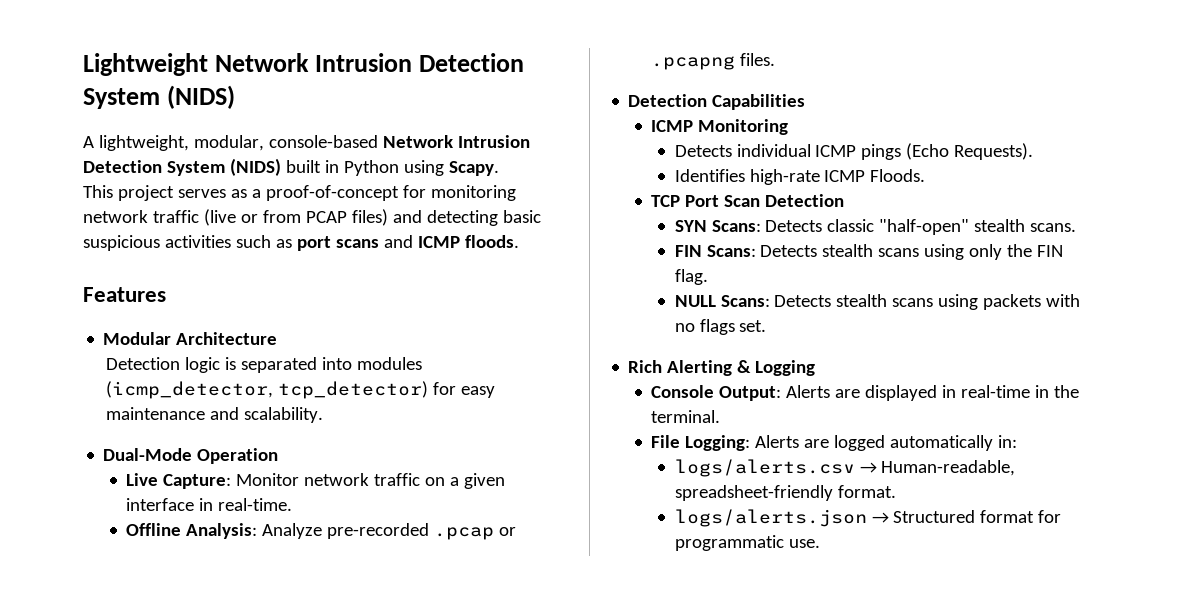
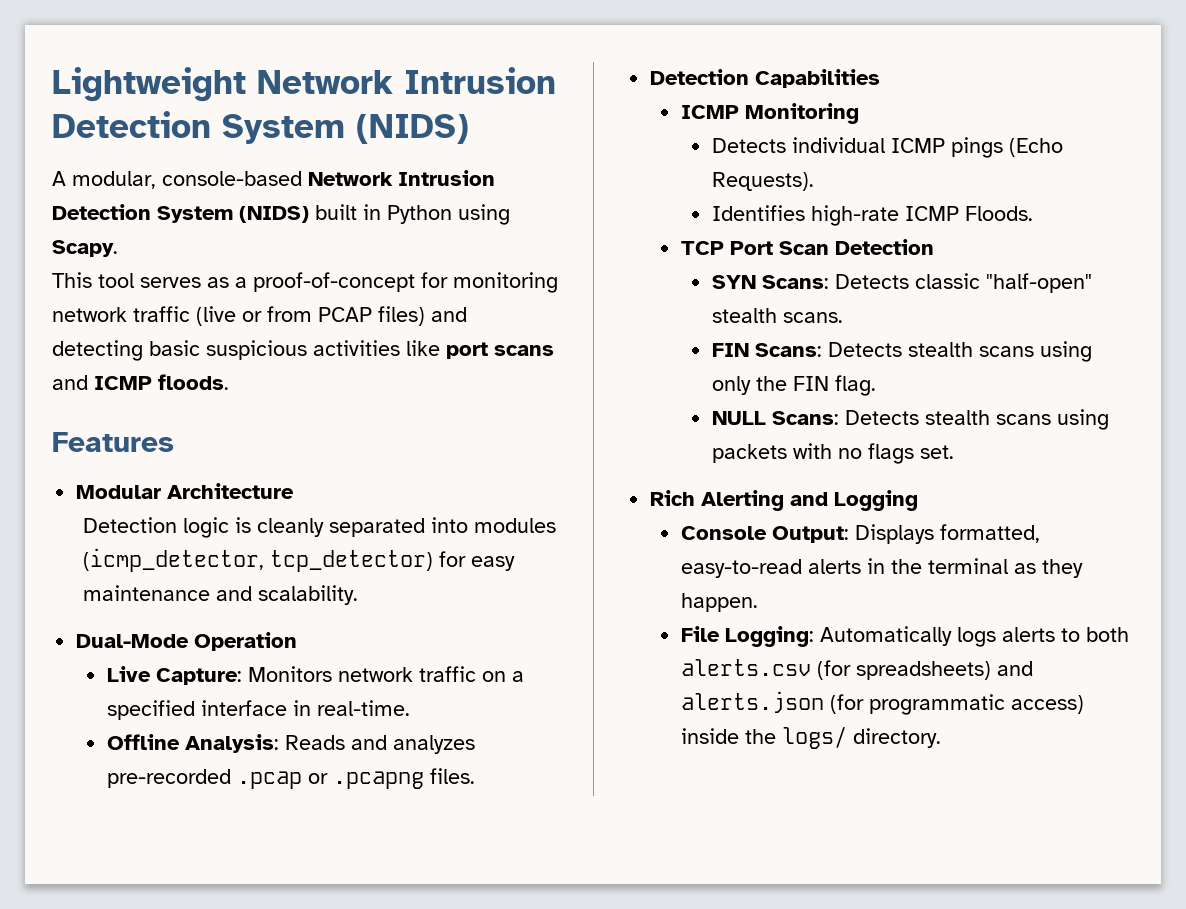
- A lightweight, modular, console-based Network Intrusion Detection System (NIDS) built in Python using Scapy.
+ A modular, console-based Network Intrusion Detection System (NIDS) built in Python using Scapy.
- This project serves as a proof-of-concept for monitoring network traffic (live or from PCAP files) and detecting basic suspicious activities such as port scans and ICMP floods.
+ This tool serves as a proof-of-concept for monitoring network traffic (live or from PCAP files) and detecting basic suspicious activities like port scans and ICMP floods.
- Detection logic is separated into modules (icmp_detector, tcp_detector) for easy maintenance and scalability.
+ Detection logic is cleanly separated into modules (icmp_detector, tcp_detector) for easy maintenance and scalability.
- Live Capture: Monitor network traffic on a given interface in real-time.
+ Live Capture: Monitors network traffic on a specified interface in real-time.
- Offline Analysis: Analyze pre-recorded .pcap or .pcapng files.
+ Offline Analysis: Reads and analyzes pre-recorded .pcap or .pcapng files.
- Rich Alerting & Logging
+ Rich Alerting and Logging
- Console Output: Alerts are displayed in real-time in the terminal.
- File Logging: Alerts are logged automatically in:
- logs/alerts.csv → Human-readable, spreadsheet-friendly format.
- logs/alerts.json → Structured format for programmatic use.
+ Console Output: Displays formatted, easy-to-read alerts in the terminal as they happen.
+ File Logging: Automatically logs alerts to both alerts.csv (for spreadsheets) and alerts.json (for programmatic access) inside the logs/ directory.

